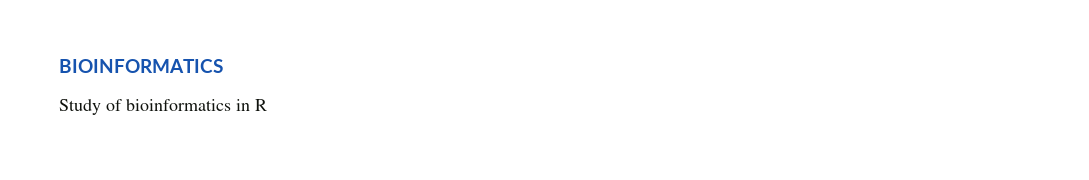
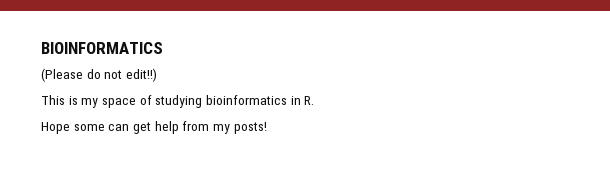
- Study of bioinformatics in R
+ (Please do not edit!!)
+ This is my space of studying bioinformatics in R.
+ Hope some can get help from my posts!

